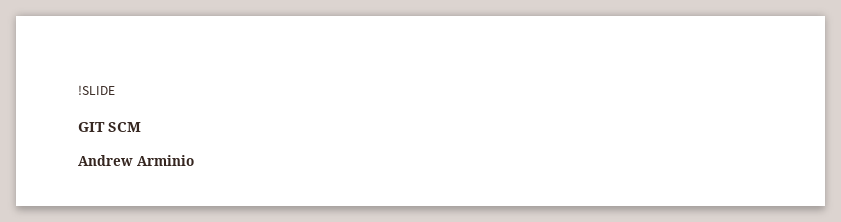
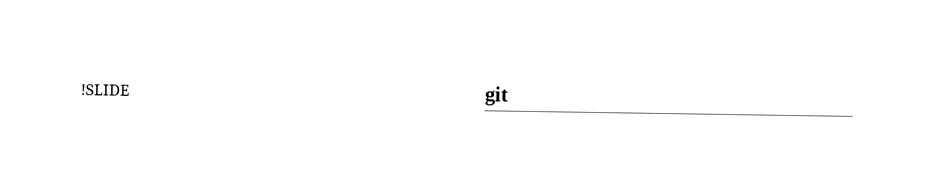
- GIT SCM
- Andrew Arminio
+ git

